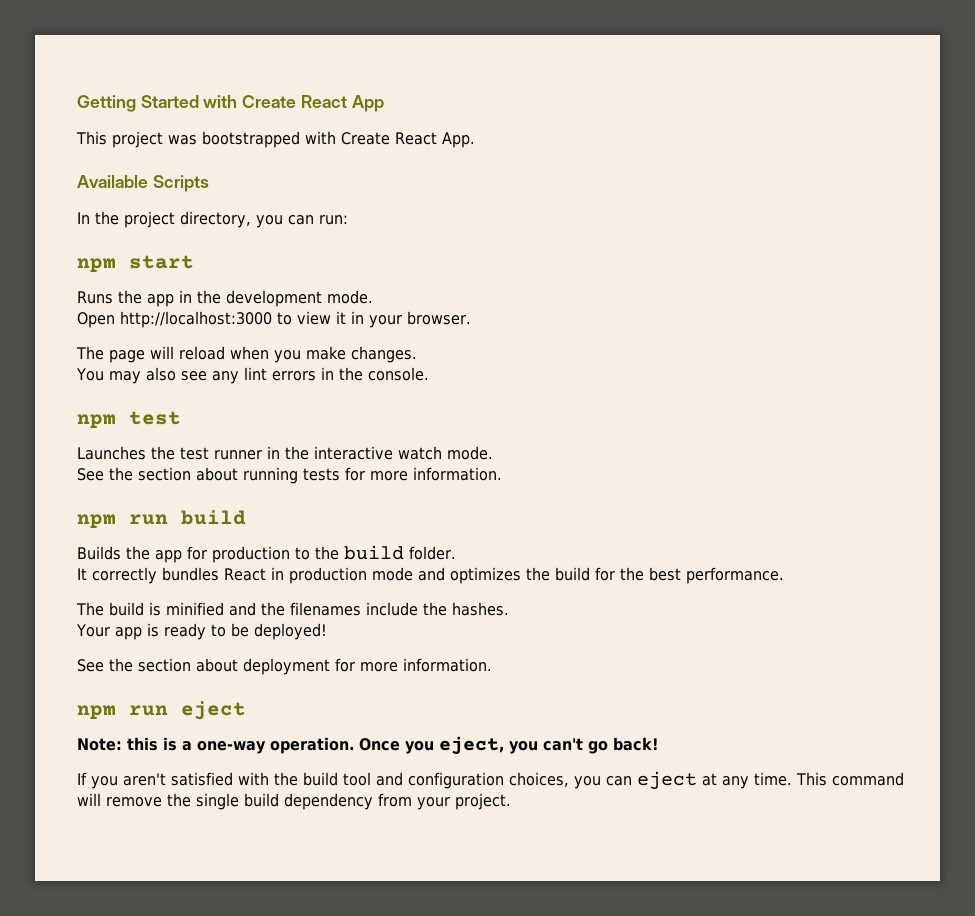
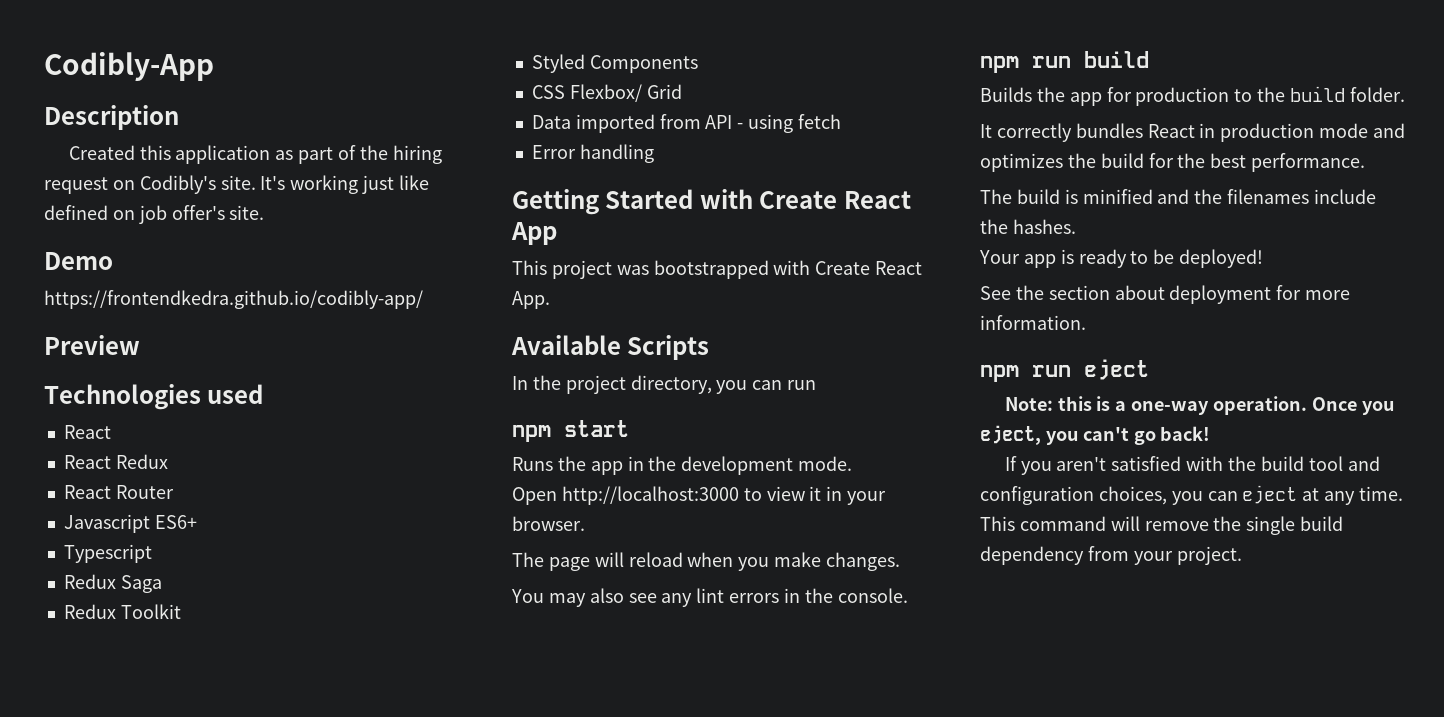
+ Codibly-App
+ Description
+ Created this application as part of the hiring request on Codibly's site. It's working just like defined on job offer's site.
+ Demo
+ https://frontendkedra.github.io/codibly-app/
+ Preview
+ Technologies used
+ React
+ React Redux
+ React Router
+ Javascript ES6+
+ Typescript
+ Redux Saga
+ Redux Toolkit
+ Styled Components
+ CSS Flexbox/ Grid
+ Data imported from API - using fetch
+ Error handling
- In the project directory, you can run:
+ In the project directory, you can run
- npm test
- Launches the test runner in the interactive watch mode.
- See the section about running tests for more information.

